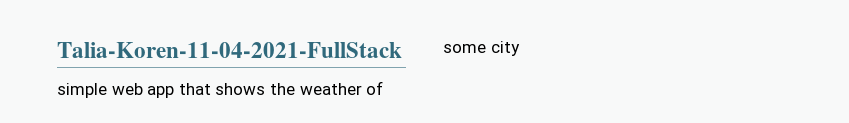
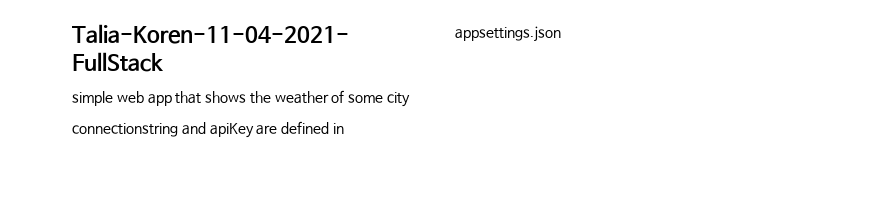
+ connectionstring and apiKey are defined in appsettings.json

